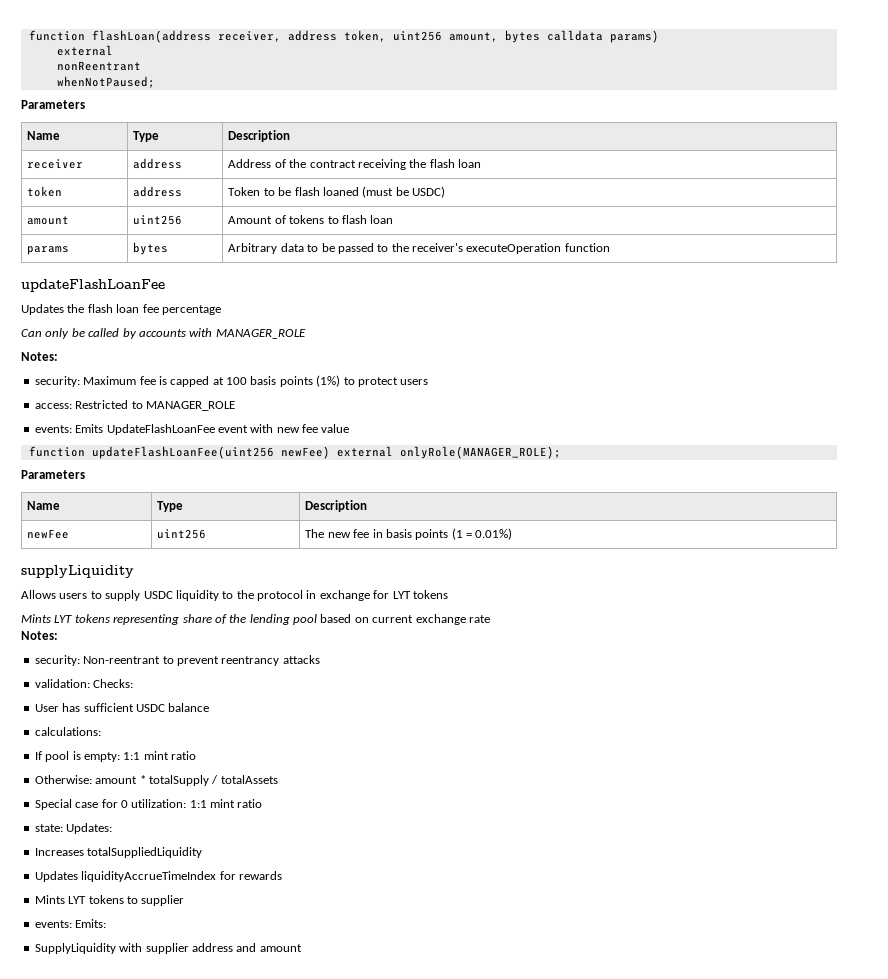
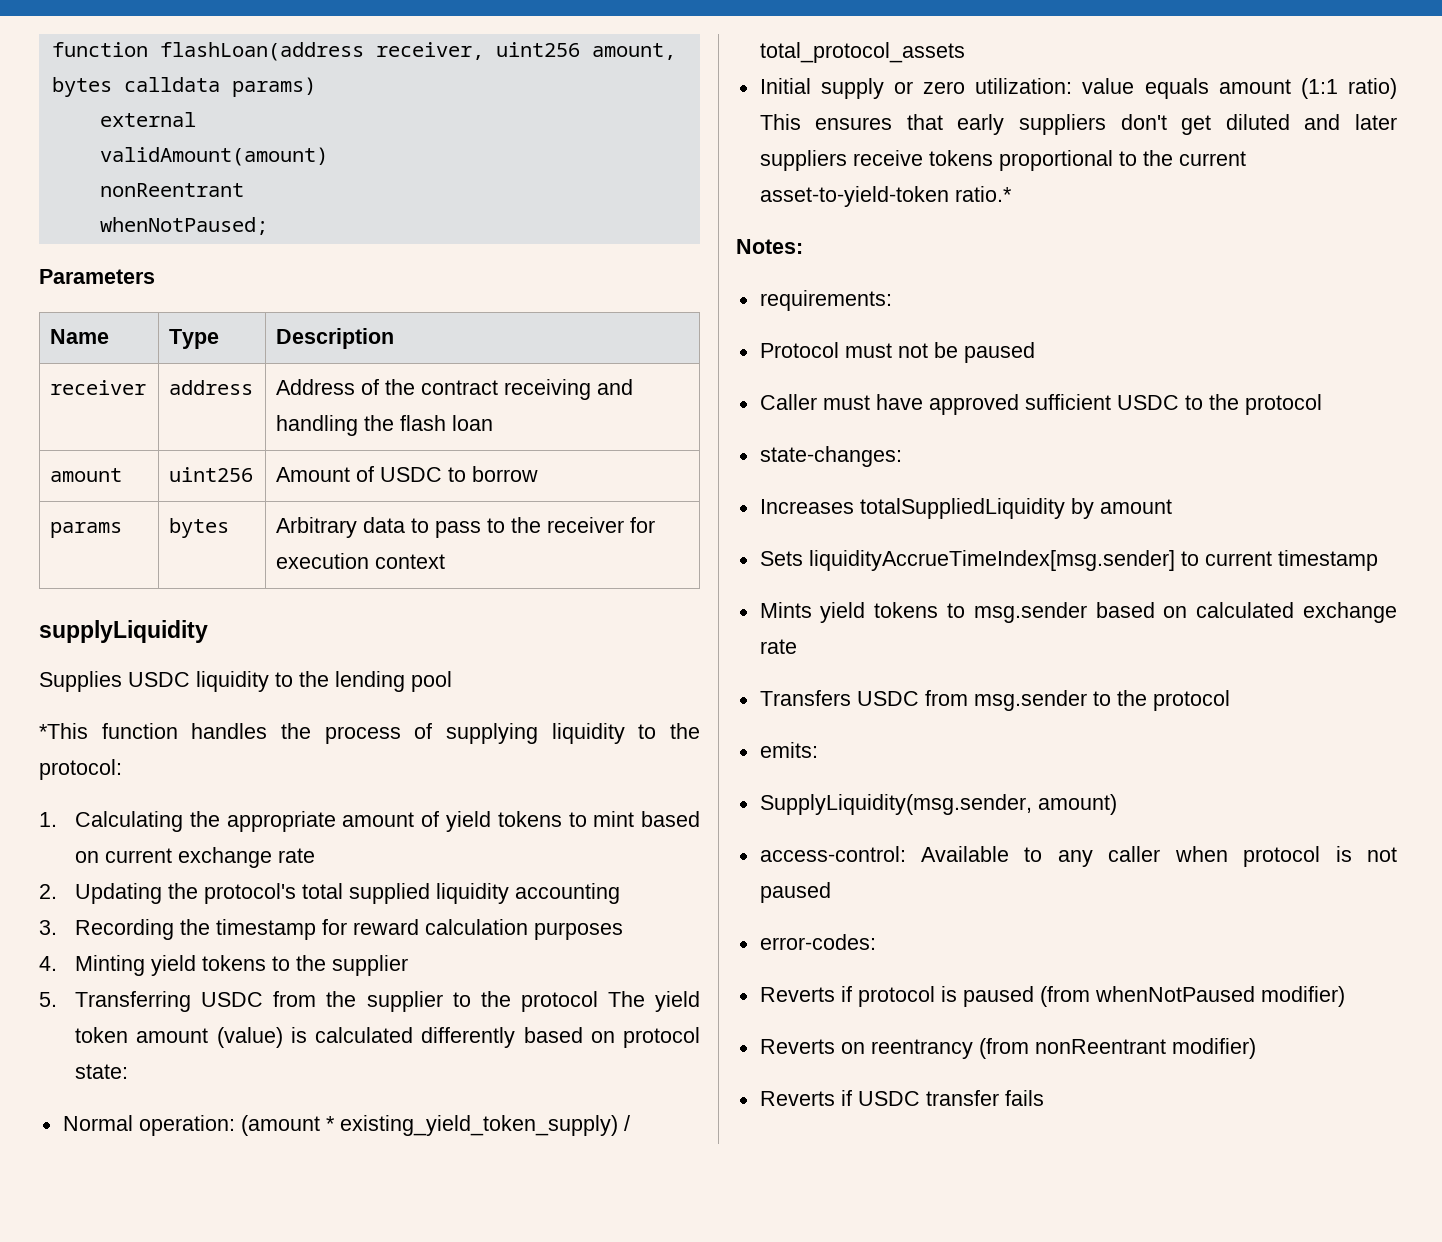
- function flashLoan(address receiver, address token, uint256 amount, bytes calldata params)
+ function flashLoan(address receiver, uint256 amount, bytes calldata params)
+ validAmount(amount)
- receiver | address | Address of the contract receiving the flash loan
- token | address | Token to be flash loaned (must be USDC)
+ receiver | address | Address of the contract receiving and handling the flash loan
- amount | uint256 | Amount of tokens to flash loan
+ amount | uint256 | Amount of USDC to borrow
- params | bytes | Arbitrary data to be passed to the receiver's executeOperation function
- updateFlashLoanFee
- Updates the flash loan fee percentage
- Can only be called by accounts with MANAGER_ROLE
+ params | bytes | Arbitrary data to pass to the receiver for execution context
+ supplyLiquidity
+ Supplies USDC liquidity to the lending pool
+ *This function handles the process of supplying liquidity to the protocol:
+ 1. Calculating the appropriate amount of yield tokens to mint based on current exchange rate
+ 2. Updating the protocol's total supplied liquidity accounting
+ 3. Recording the timestamp for reward calculation purposes
+ 4. Minting yield tokens to the supplier
+ 5. Transferring USDC from the supplier to the protocol The yield token amount (value) is calculated differently based on protocol state:
+ Normal operation: (amount * existing_yield_token_supply) / total_protocol_assets
+ Initial supply or zero utilization: value equals amount (1:1 ratio) This ensures that early suppliers don't get diluted and later suppliers receive tokens proportional to the current asset-to-yield-token ratio.*
  Notes:
- security: Maximum fee is capped at 100 basis points (1%) to protect users
- access: Restricted to MANAGER_ROLE
- events: Emits UpdateFlashLoanFee event with new fee value
- function updateFlashLoanFee(uint256 newFee) external onlyRole(MANAGER_ROLE);
- Parameters
- Name | Type | Description
- newFee | uint256 | The new fee in basis points (1 = 0.01%)
- supplyLiquidity
- Allows users to supply USDC liquidity to the protocol in exchange for LYT tokens
- Mints LYT tokens representing share of the lending pool based on current exchange rate
- Notes:
- security: Non-reentrant to prevent reentrancy attacks
- validation: Checks:
- User has sufficient USDC balance
- calculations:
- If pool is empty: 1:1 mint ratio
- Otherwise: amount * totalSupply / totalAssets
- Special case for 0 utilization: 1:1 mint ratio
- state: Updates:
- Increases totalSuppliedLiquidity
- Updates liquidityAccrueTimeIndex for rewards
- Mints LYT tokens to supplier
- events: Emits:
- SupplyLiquidity with supplier address and amount
+ requirements:
+ Protocol must not be paused
+ Caller must have approved sufficient USDC to the protocol
+ state-changes:
+ Increases totalSuppliedLiquidity by amount
+ Sets liquidityAccrueTimeIndex[msg.sender] to current timestamp
+ Mints yield tokens to msg.sender based on calculated exchange rate
+ Transfers USDC from msg.sender to the protocol
+ emits:
+ SupplyLiquidity(msg.sender, amount)
+ access-control: Available to any caller when protocol is not paused
+ error-codes:
+ Reverts if protocol is paused (from whenNotPaused modifier)
+ Reverts on reentrancy (from nonReentrant modifier)
+ Reverts if USDC transfer fails

